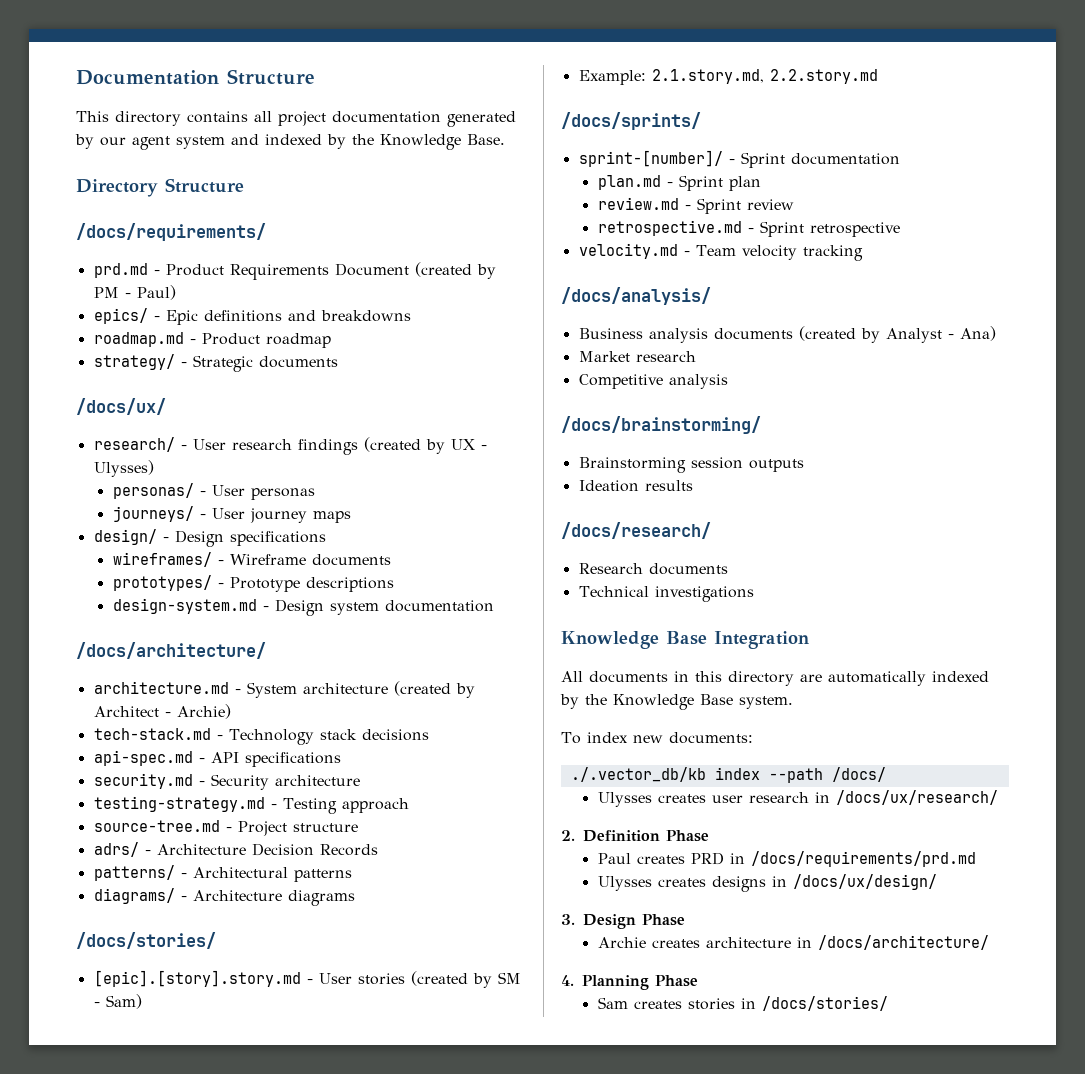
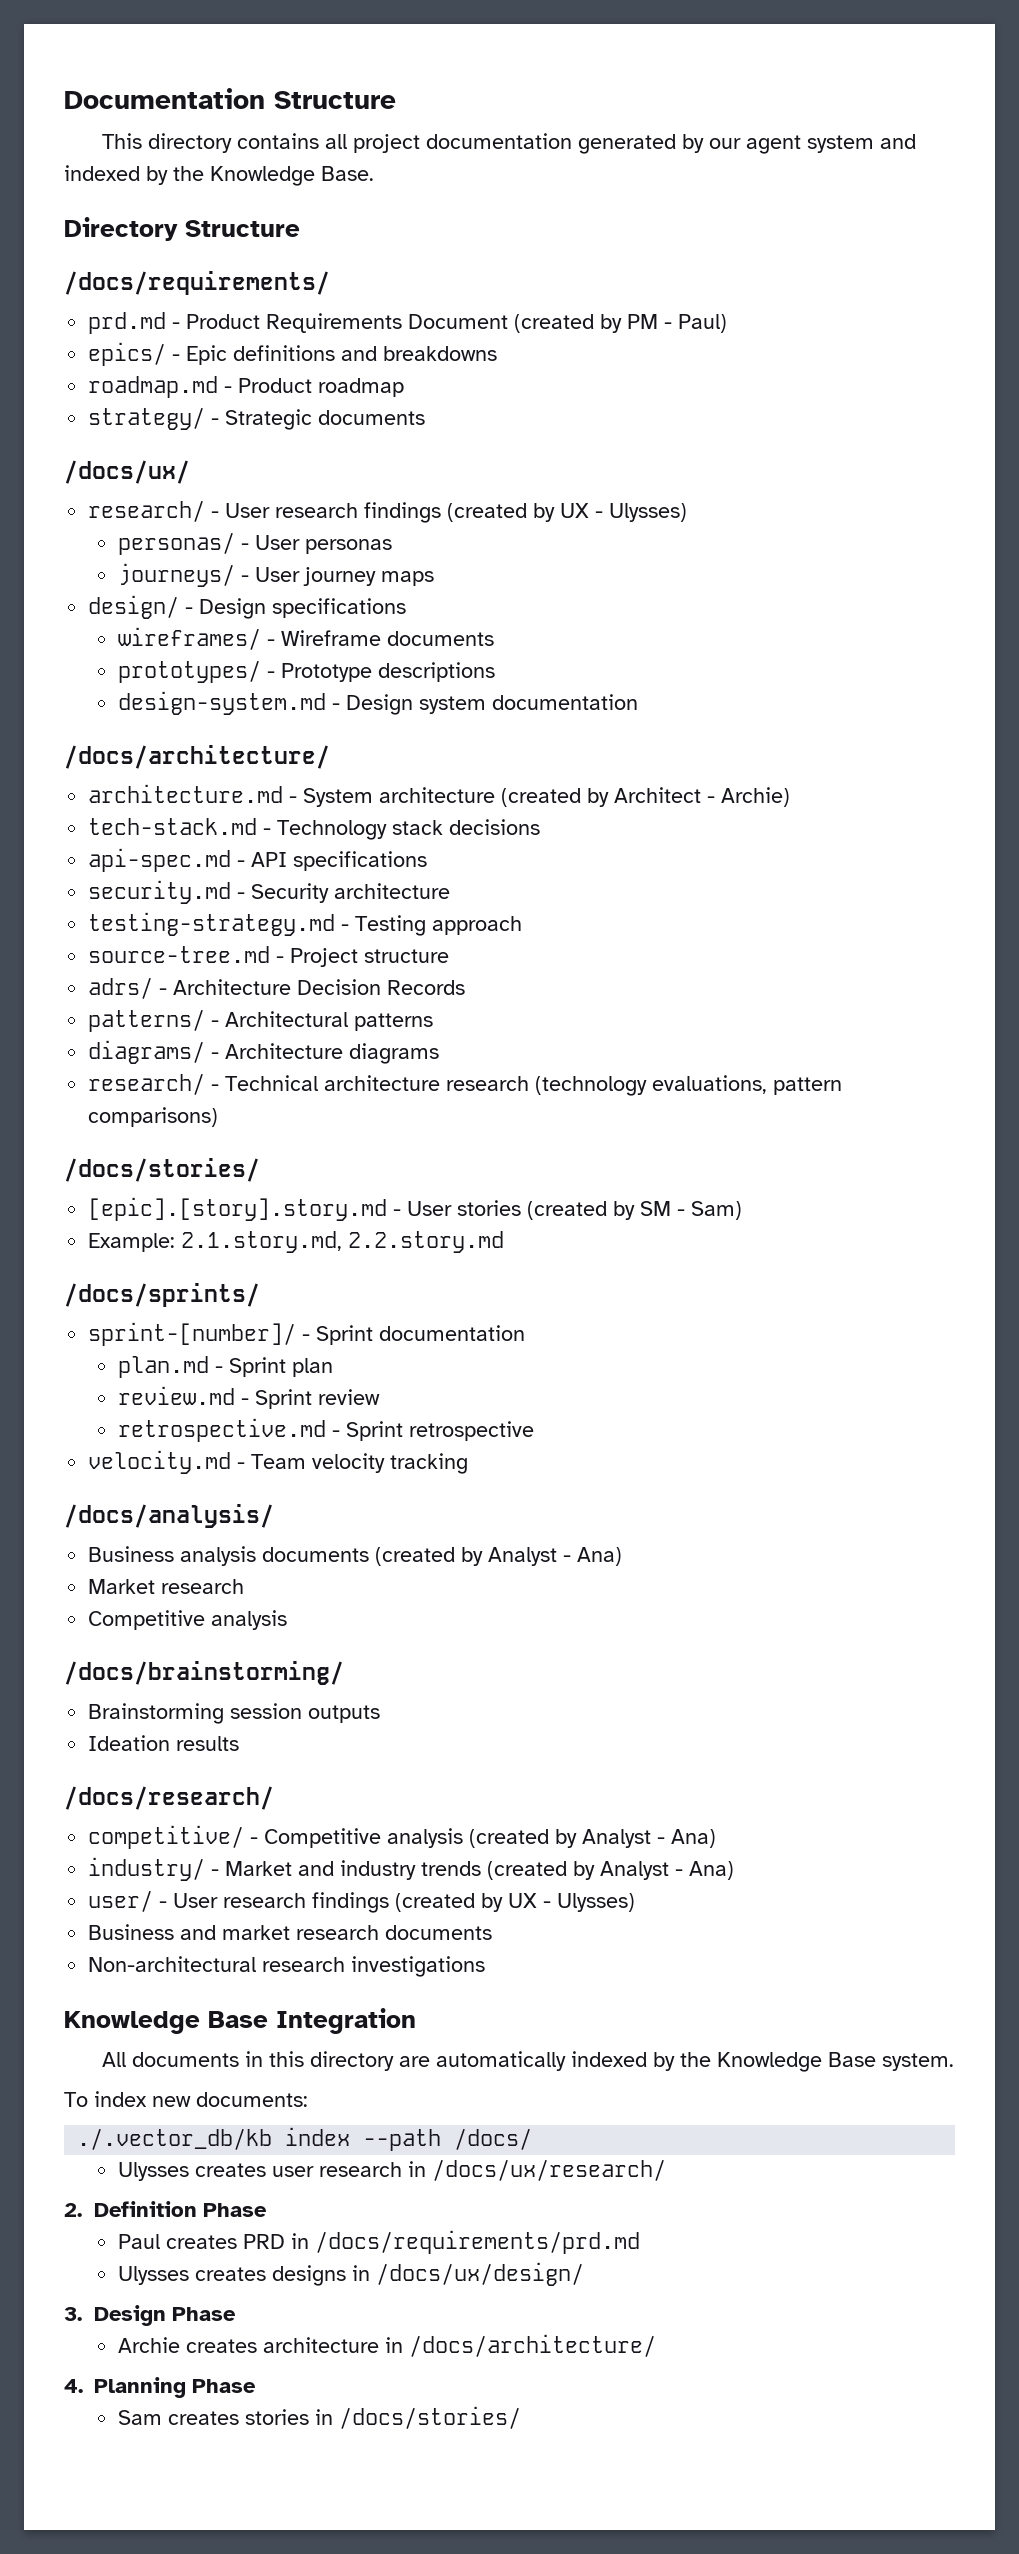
+ research/ - Technical architecture research (technology evaluations, pattern comparisons)
- Research documents
- Technical investigations
+ competitive/ - Competitive analysis (created by Analyst - Ana)
+ industry/ - Market and industry trends (created by Analyst - Ana)
+ user/ - User research findings (created by UX - Ulysses)
+ Business and market research documents
+ Non-architectural research investigations

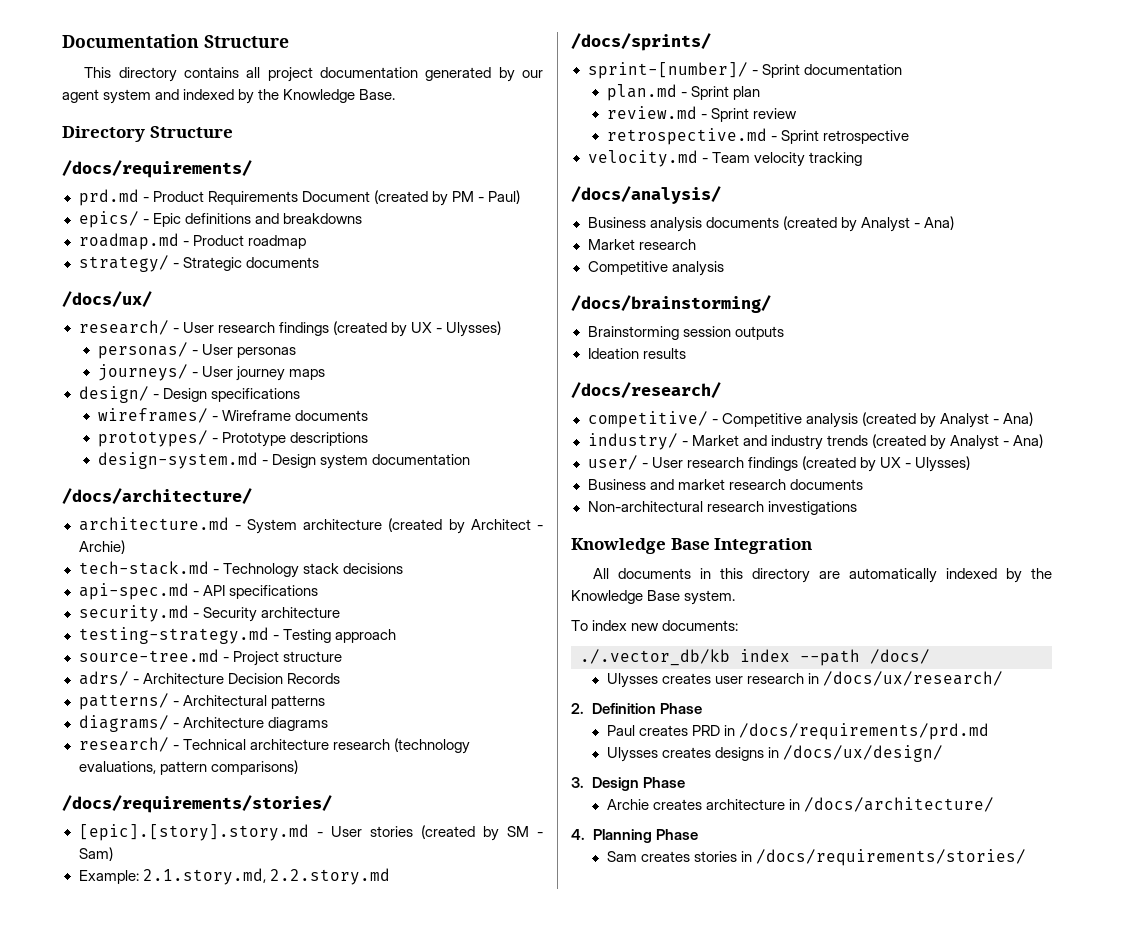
  research/ - Technical architecture research (technology evaluations, pattern comparisons)
- /docs/stories/
+ /docs/requirements/stories/
- Sam creates stories in /docs/stories/
+ Sam creates stories in /docs/requirements/stories/

